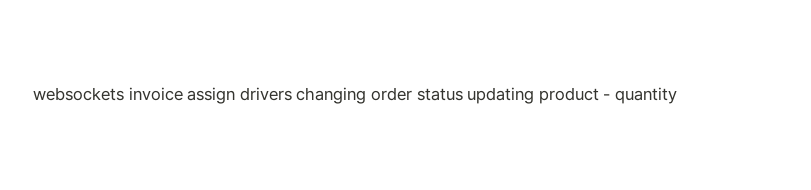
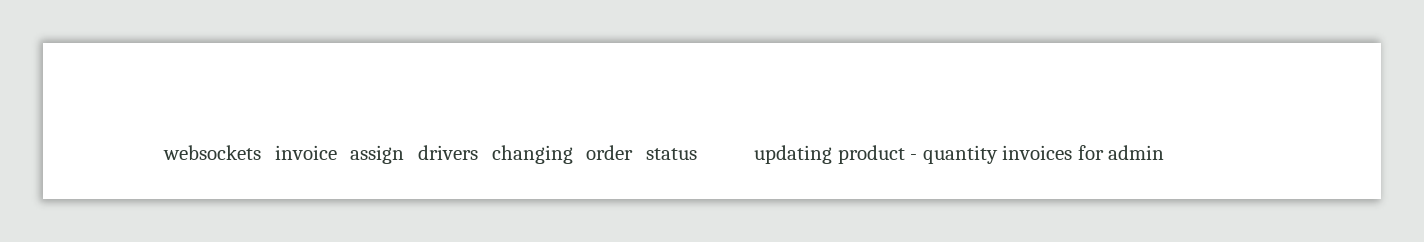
- websockets invoice assign drivers changing order status updating product - quantity
+ websockets invoice assign drivers changing order status updating product - quantity invoices for admin

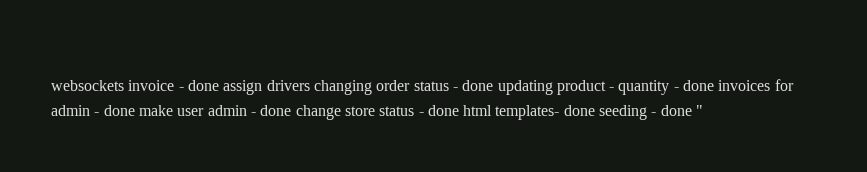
- websockets invoice assign drivers changing order status updating product - quantity invoices for admin
+ websockets invoice - done assign drivers changing order status - done updating product - quantity - done invoices for admin - done make user admin - done change store status - done html templates- done seeding - done "

